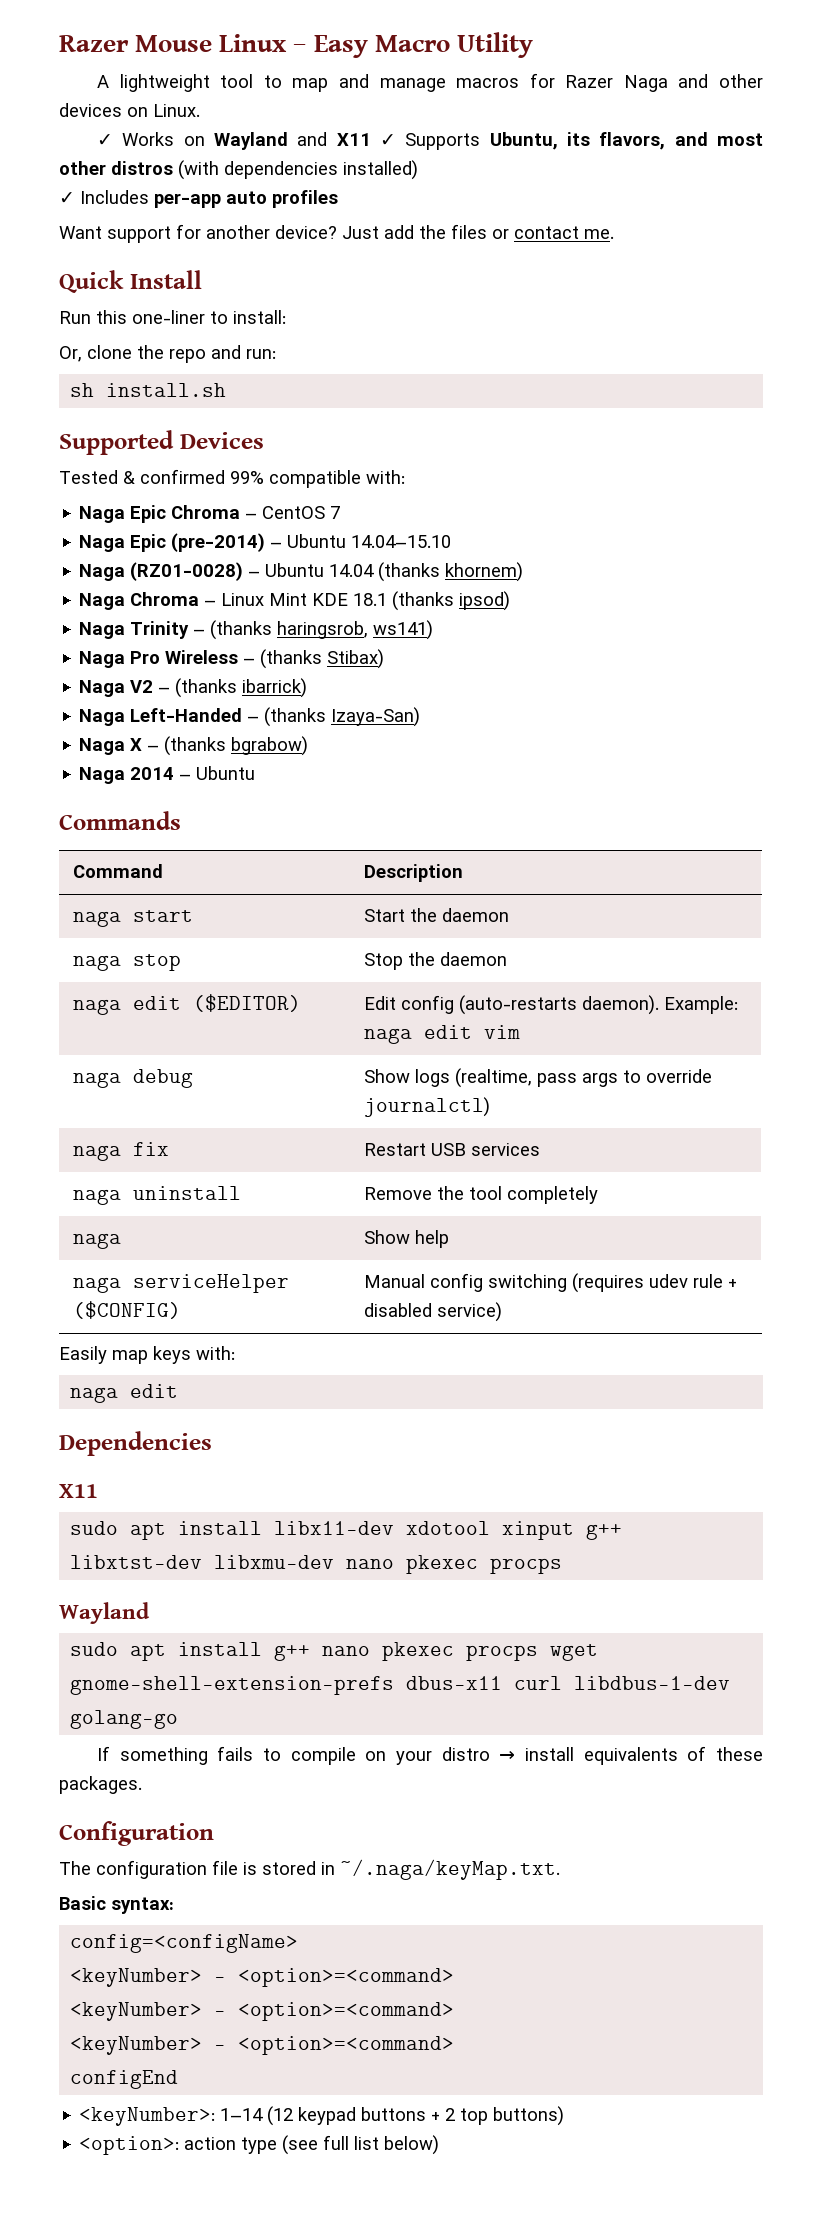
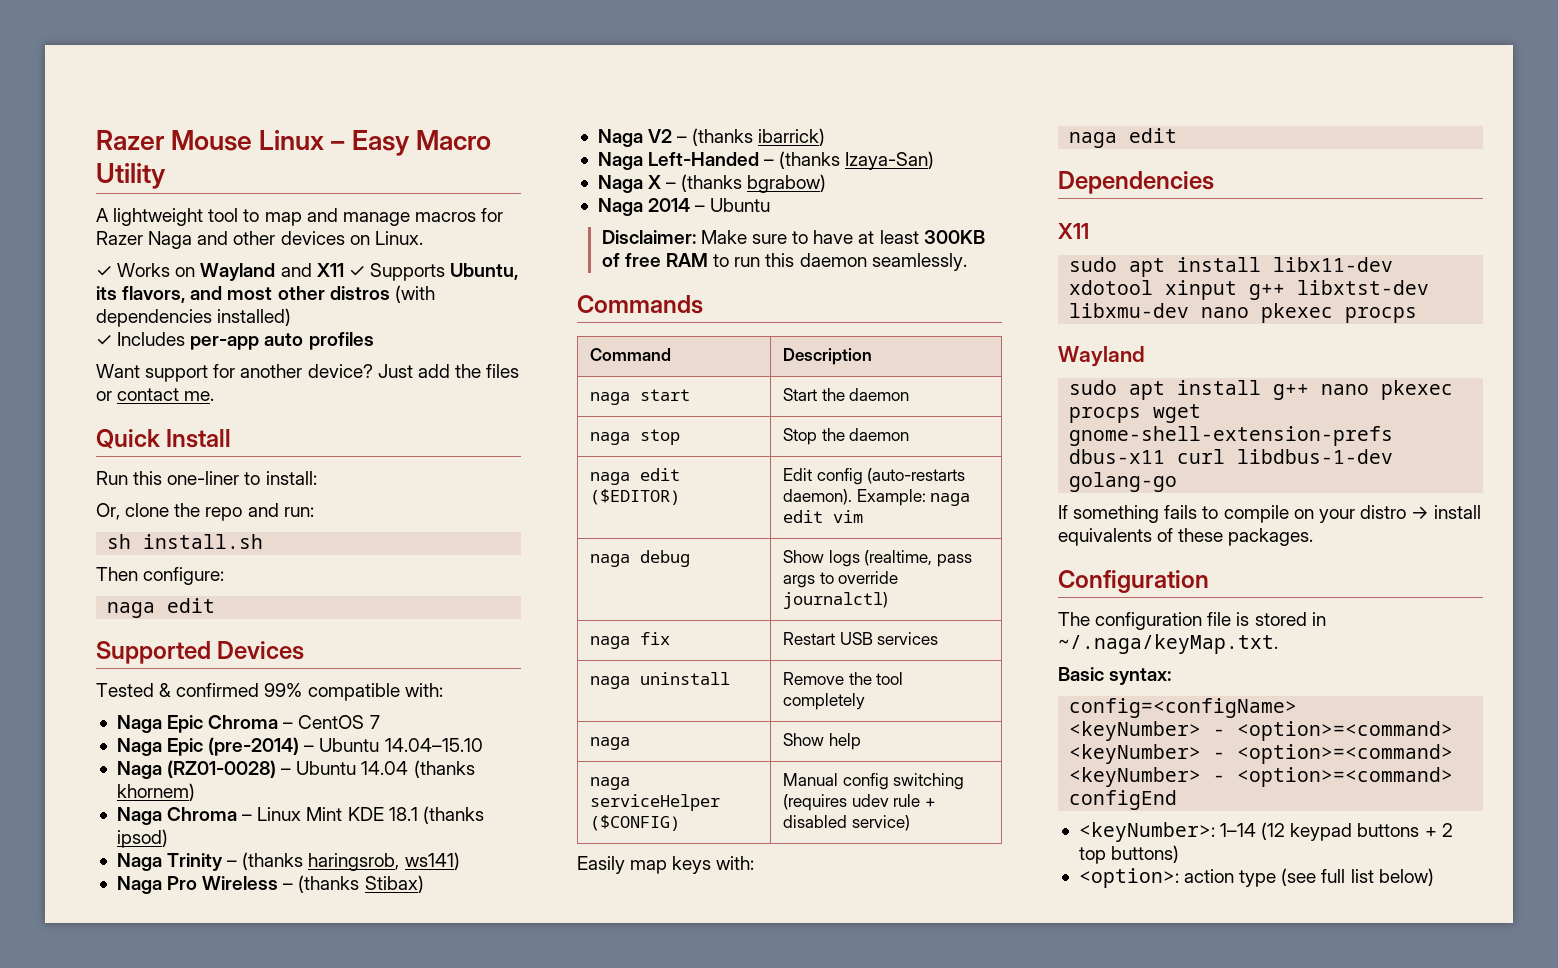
+ Then configure:
+ naga edit
+ Disclaimer: Make sure to have at least 300KB of free RAM to run this daemon seamlessly.

